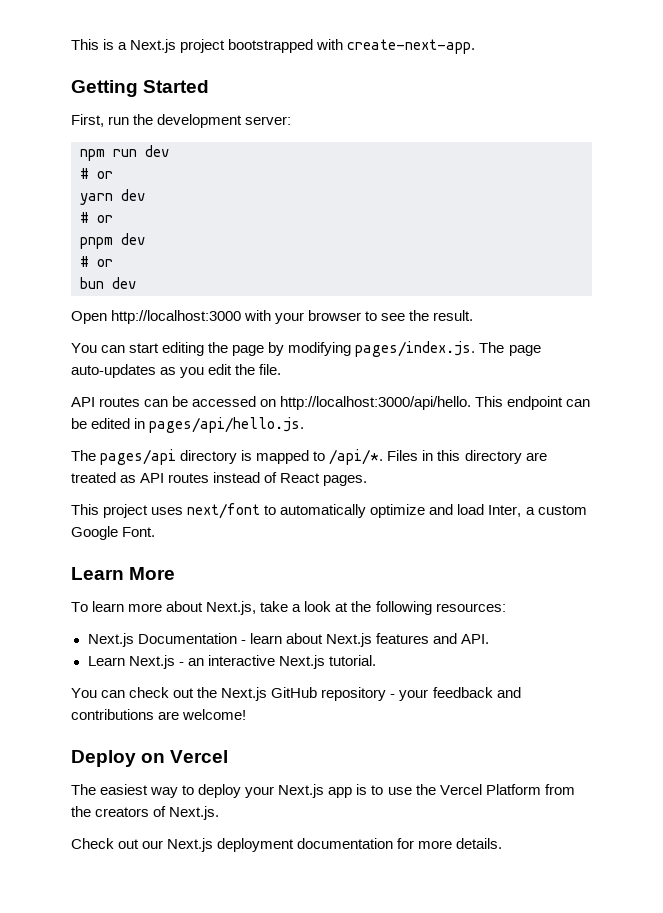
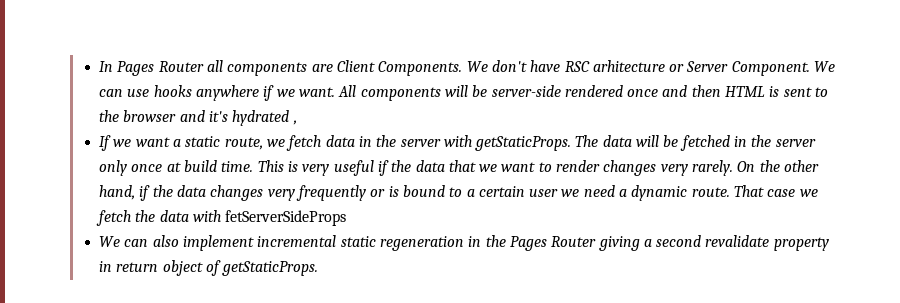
- This is a Next.js project bootstrapped with create-next-app.
- Getting Started
- First, run the development server:
- npm run dev
- # or
- yarn dev
- # or
- pnpm dev
- # or
- bun dev
- Open http://localhost:3000 with your browser to see the result.
- You can start editing the page by modifying pages/index.js. The page auto-updates as you edit the file.
- API routes can be accessed on http://localhost:3000/api/hello. This endpoint can be edited in pages/api/hello.js.
- The pages/api directory is mapped to /api/*. Files in this directory are treated as API routes instead of React pages.
- This project uses next/font to automatically optimize and load Inter, a custom Google Font.
- Learn More
- To learn more about Next.js, take a look at the following resources:
- Next.js Documentation - learn about Next.js features and API.
- Learn Next.js - an interactive Next.js tutorial.
- You can check out the Next.js GitHub repository - your feedback and contributions are welcome!
- Deploy on Vercel
- The easiest way to deploy your Next.js app is to use the Vercel Platform from the creators of Next.js.
- Check out our Next.js deployment documentation for more details.
+ In Pages Router all components are Client Components. We don't have RSC arhitecture or Server Component. We can use hooks anywhere if we want. All components will be server-side rendered once and then HTML is sent to the browser and it's hydrated ,
+ If we want a static route, we fetch data in the server with getStaticProps. The data will be fetched in the server only once at build time. This is very useful if the data that we want to render changes very rarely. On the other hand, if the data changes very frequently or is bound to a certain user we need a dynamic route. That case we fetch the data with fetServerSideProps
+ We can also implement incremental static regeneration in the Pages Router giving a second revalidate property in return object of getStaticProps.

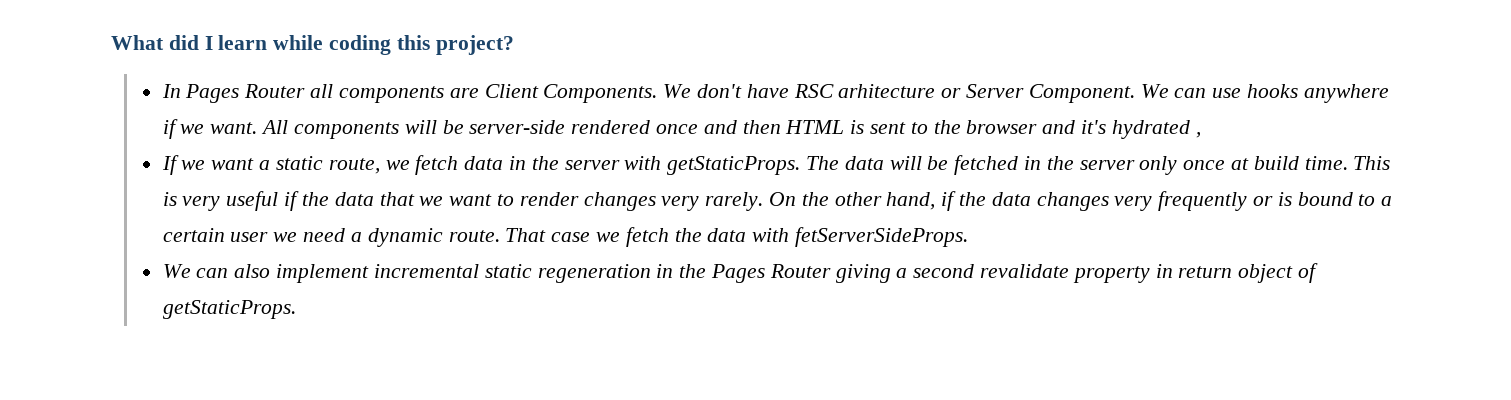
+ What did I learn while coding this project?
- That case we fetch the data with fetServerSideProps
+ That case we fetch the data with fetServerSideProps.

